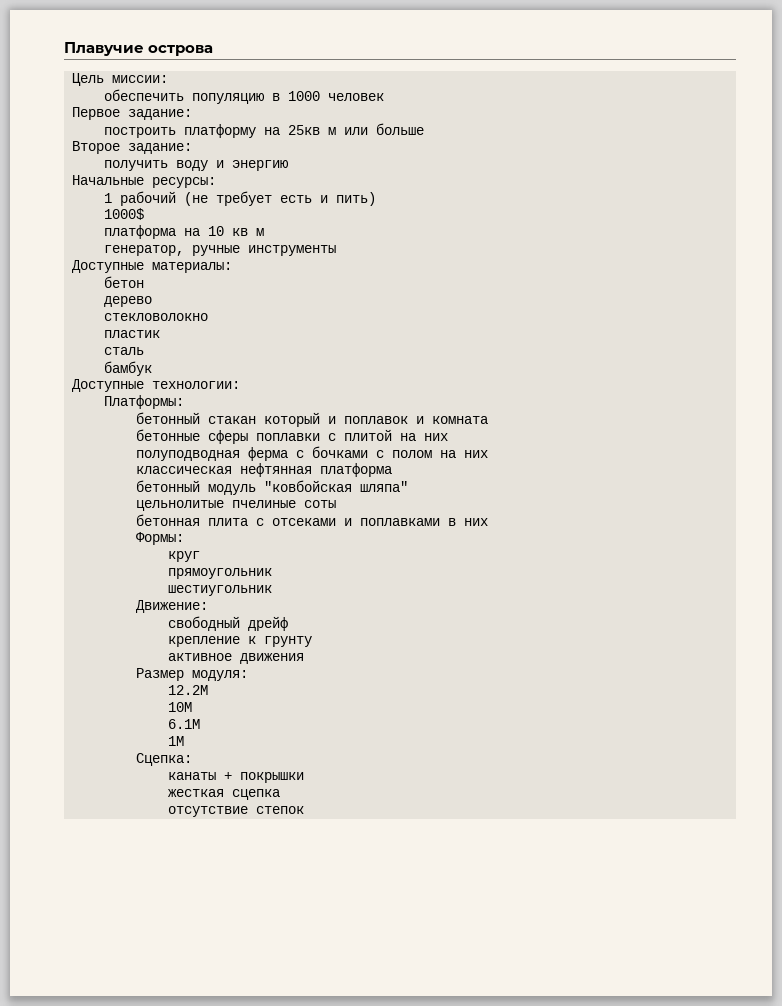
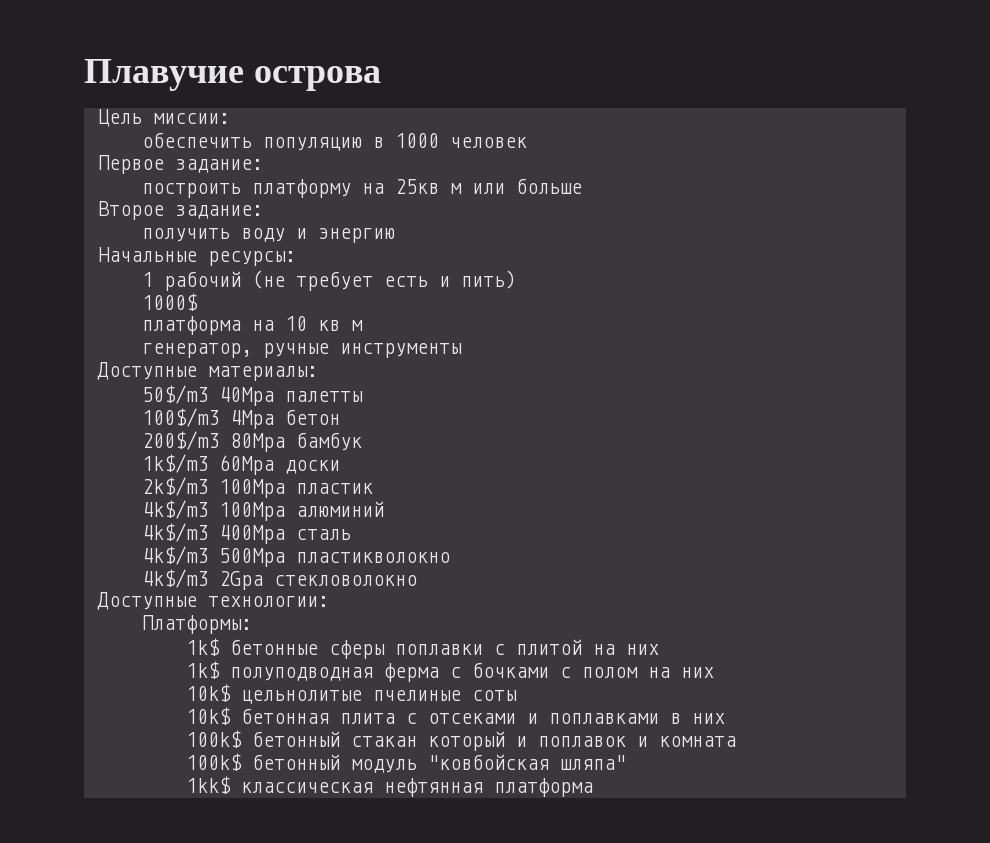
- бетон
- дерево
- стекловолокно
- пластик
- сталь
- бамбук
+ 50$/m3 40Mpa палетты
+ 100$/m3 4Mpa бетон
+ 200$/m3 80Mpa бамбук
+ 1k$/m3 60Mpa доски
+ 2k$/m3 100Mpa пластик
+ 4k$/m3 100Mpa алюминий
+ 4k$/m3 400Mpa сталь
+ 4k$/m3 500Mpa пластикволокно
+ 4k$/m3 2Gpa стекловолокно
  Доступные технологии:
  Платформы:
- бетонный стакан который и поплавок и комната
- бетонные сферы поплавки с плитой на них
+ 1k$ бетонные сферы поплавки с плитой на них
- полуподводная ферма с бочками с полом на них
+ 1k$ полуподводная ферма с бочками с полом на них
- классическая нефтянная платформа
- бетонный модуль "ковбойская шляпа"
- цельнолитые пчелиные соты
+ 10k$ цельнолитые пчелиные соты
- бетонная плита с отсеками и поплавками в них
+ 10k$ бетонная плита с отсеками и поплавками в них
- Формы:
- круг
- прямоугольник
- шестиугольник
- Движение:
- свободный дрейф
- крепление к грунту
- активное движения
- Размер модуля:
- 12.2М
- 10М
- 6.1М
- 1М
- Сцепка:
- канаты + покрышки
- жесткая сцепка
- отсутствие степок
+ 100k$ бетонный стакан который и поплавок и комната
+ 100k$ бетонный модуль "ковбойская шляпа"
+ 1kk$ классическая нефтянная платформа

